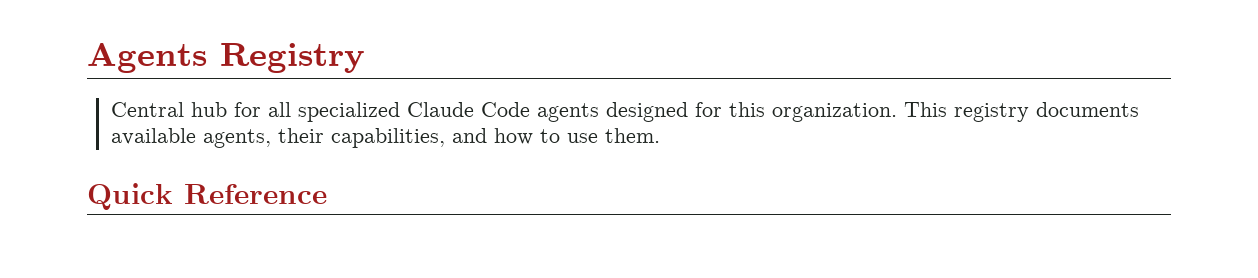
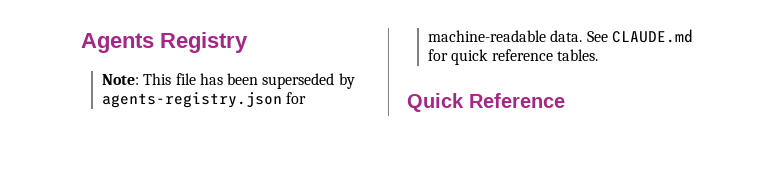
- Central hub for all specialized Claude Code agents designed for this organization. This registry documents available agents, their capabilities, and how to use them.
+ Note: This file has been superseded by agents-registry.json for machine-readable data. See CLAUDE.md for quick reference tables.

